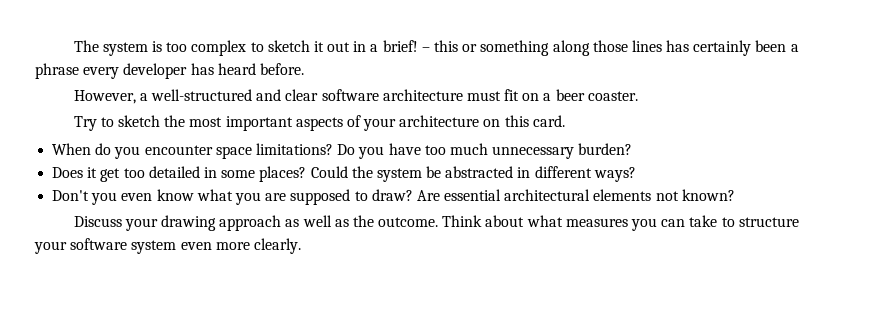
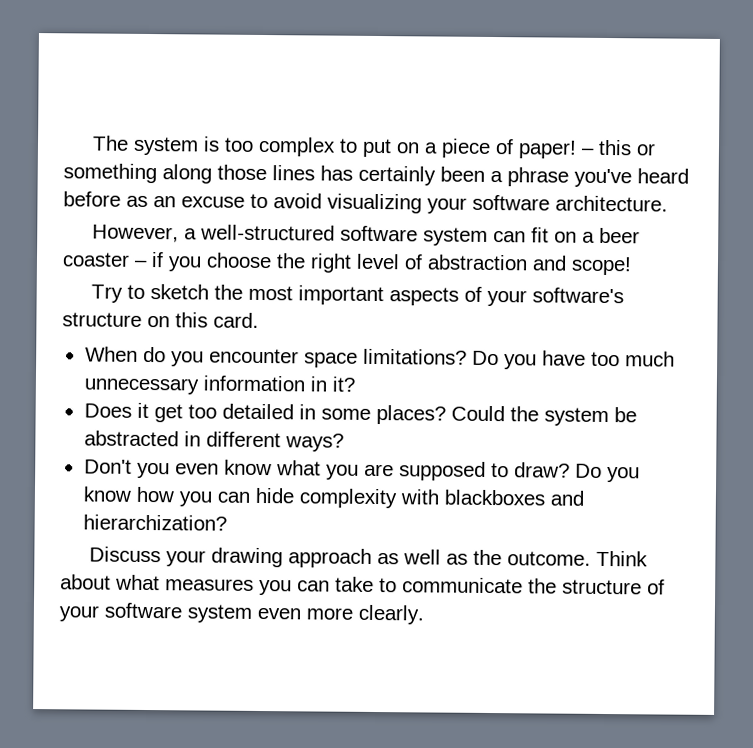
- The system is too complex to sketch it out in a brief!
+ The system is too complex to put on a piece of paper!
- – this or something along those lines has certainly been a phrase every developer has heard before.
- However, a well-structured and clear software architecture must fit on a beer coaster.
+ – this or something along those lines has certainly been a phrase you've heard before as an excuse to avoid visualizing your software architecture.
+ However, a well-structured software system can fit on a beer coaster – if you choose the right level of abstraction and scope!
- Try to sketch the most important aspects of your architecture on this card.
+ Try to sketch the most important aspects of your software's structure on this card.
- Do you have too much unnecessary burden?
+ Do you have too much unnecessary information in it?
- Are essential architectural elements not known?
+ Do you know how you can hide complexity with blackboxes and hierarchization?
- Think about what measures you can take to structure your software system even more clearly.
+ Think about what measures you can take to communicate the structure of your software system even more clearly.

